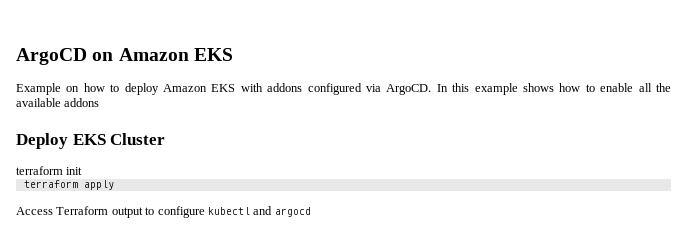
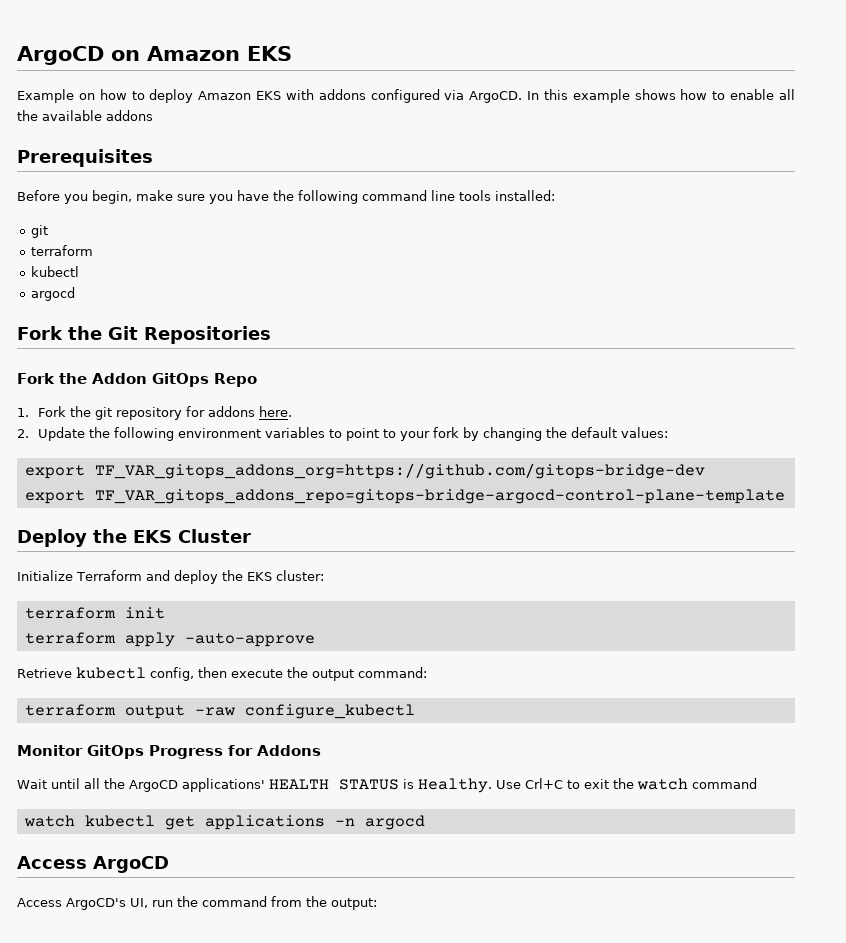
+ Prerequisites
+ Before you begin, make sure you have the following command line tools installed:
+ git
+ terraform
+ kubectl
+ argocd
+ Fork the Git Repositories
+ Fork the Addon GitOps Repo
+ 1. Fork the git repository for addons here.
+ 2. Update the following environment variables to point to your fork by changing the default values:
+ export TF_VAR_gitops_addons_org=https://github.com/gitops-bridge-dev
+ export TF_VAR_gitops_addons_repo=gitops-bridge-argocd-control-plane-template
- Deploy EKS Cluster
+ Deploy the EKS Cluster
+ Initialize Terraform and deploy the EKS cluster:
  terraform init
- terraform apply
- Access Terraform output to configure kubectl and argocd
+ terraform apply -auto-approve
+ Retrieve kubectl config, then execute the output command:
+ terraform output -raw configure_kubectl
+ Monitor GitOps Progress for Addons
+ Wait until all the ArgoCD applications' HEALTH STATUS is Healthy. Use Crl+C to exit the watch command
+ watch kubectl get applications -n argocd
+ Access ArgoCD
+ Access ArgoCD's UI, run the command from the output:

